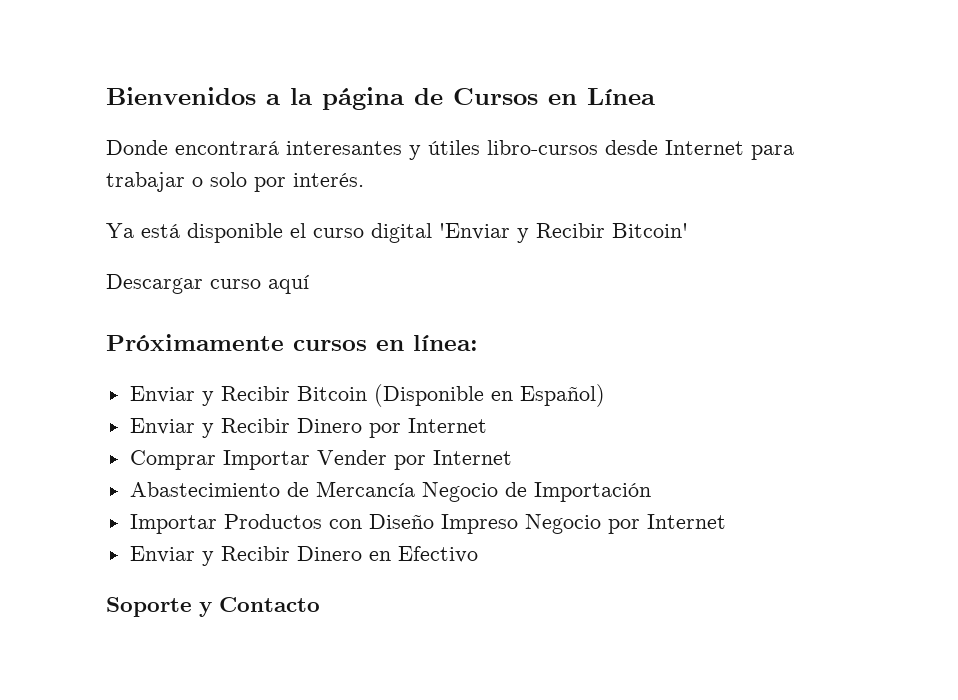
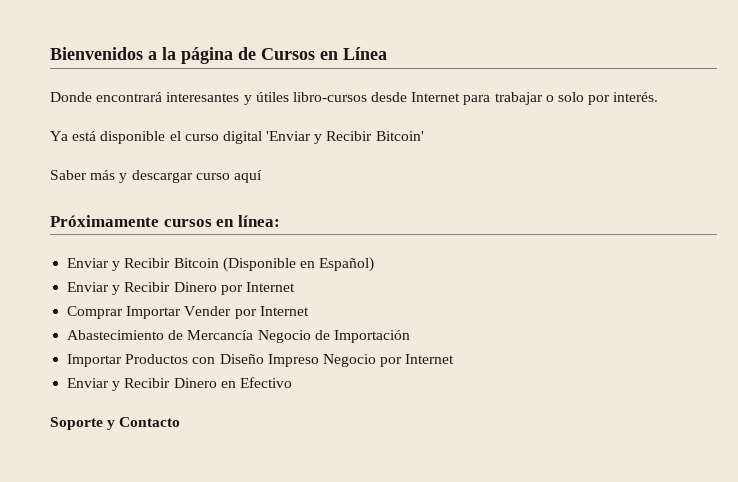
- Descargar curso aquí
+ Saber más y descargar curso aquí

